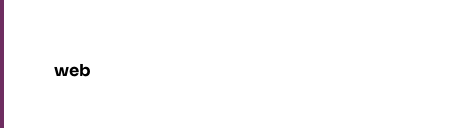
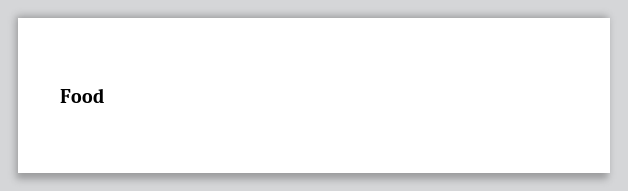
- web
+ Food

